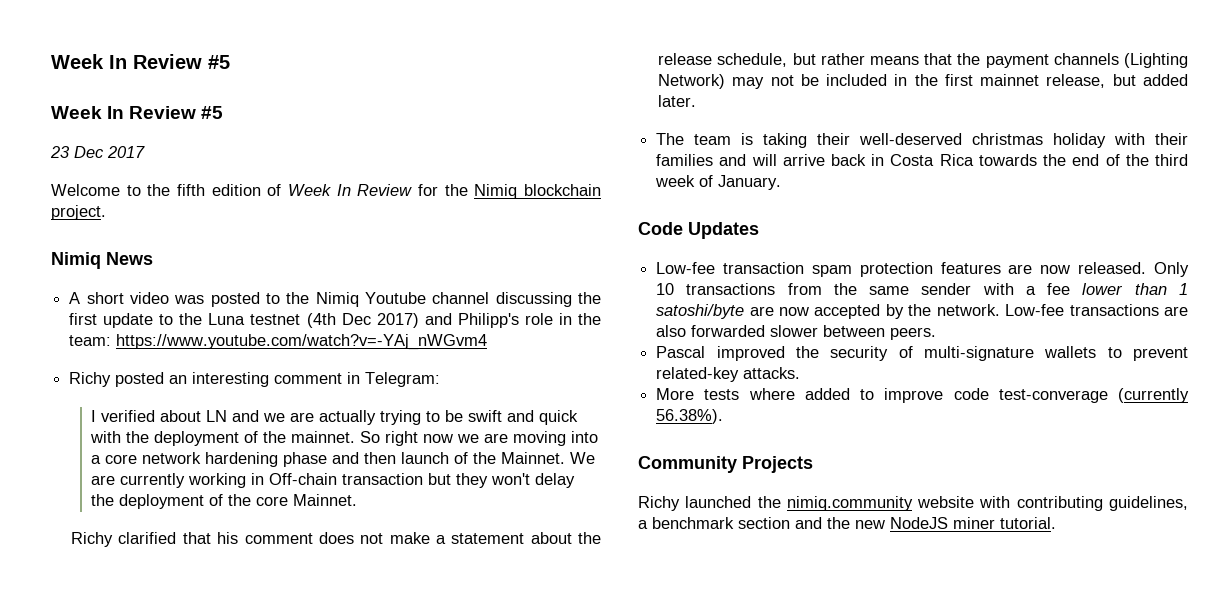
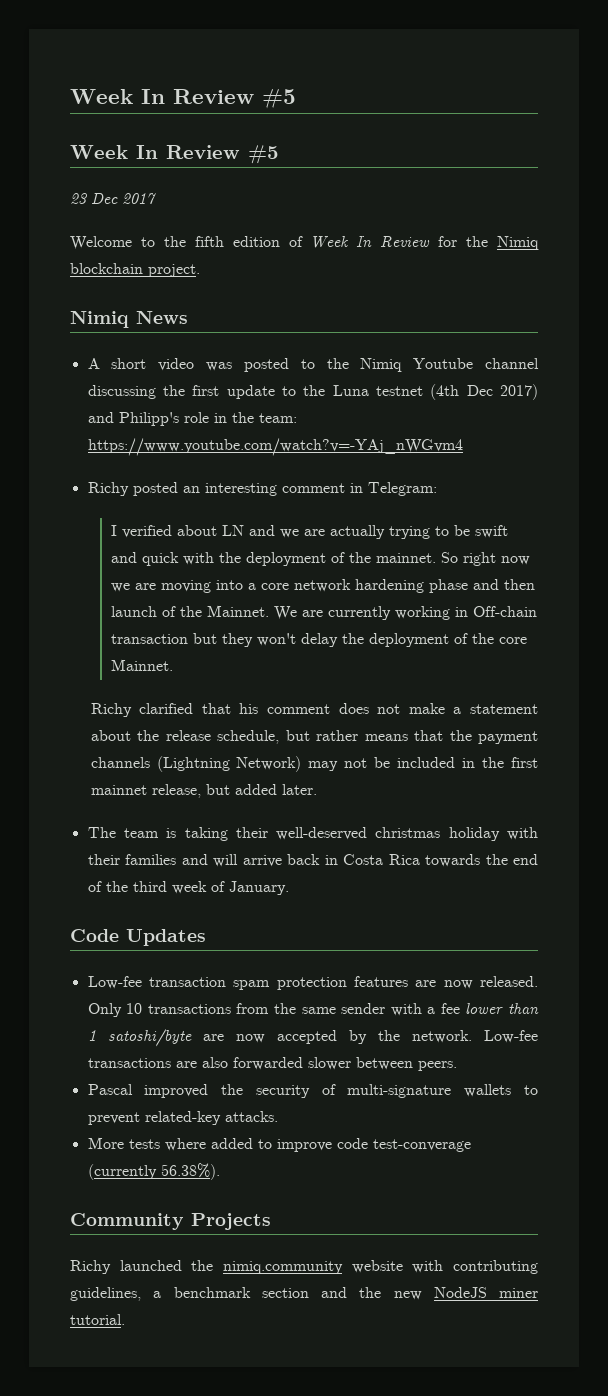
- Richy clarified that his comment does not make a statement about the release schedule, but rather means that the payment channels (Lighting Network) may not be included in the first mainnet release, but added later.
+ Richy clarified that his comment does not make a statement about the release schedule, but rather means that the payment channels (Lightning Network) may not be included in the first mainnet release, but added later.

